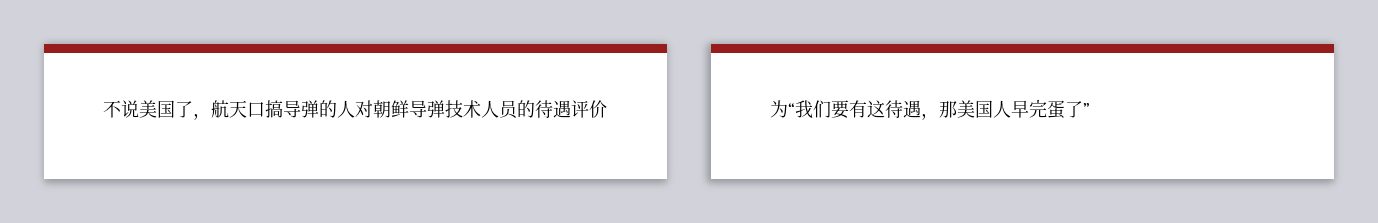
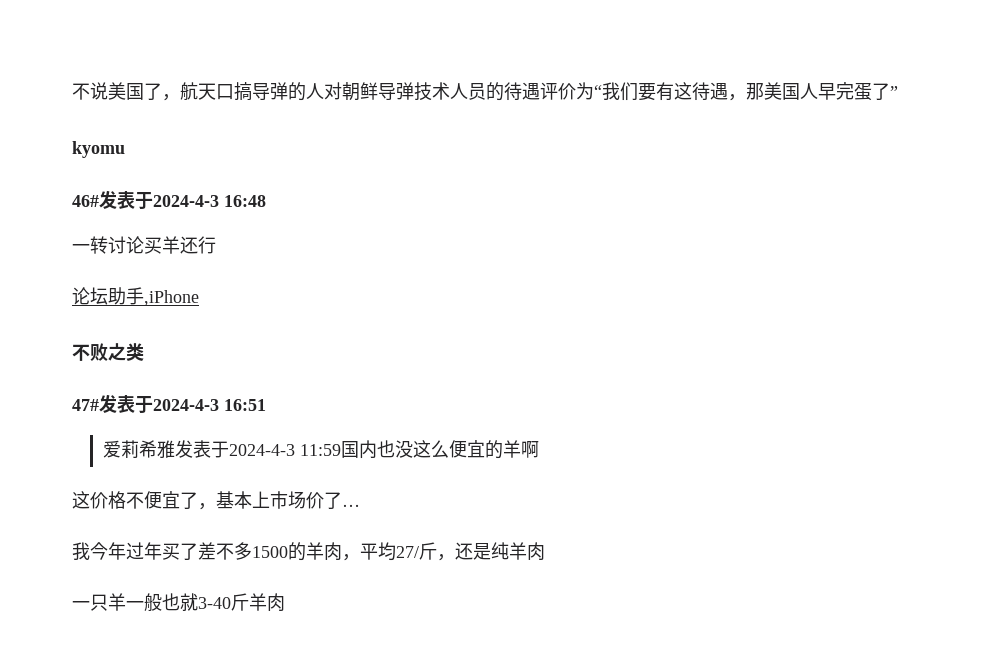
+ kyomu
+ 46#发表于2024-4-3 16:48
+ 一转讨论买羊还行
+ 论坛助手,iPhone
+ 不败之类
+ 47#发表于2024-4-3 16:51
+ 爱莉希雅发表于2024-4-3 11:59国内也没这么便宜的羊啊
+ 这价格不便宜了，基本上市场价了…
+ 我今年过年买了差不多1500的羊肉，平均27/斤，还是纯羊肉
+ 一只羊一般也就3-40斤羊肉

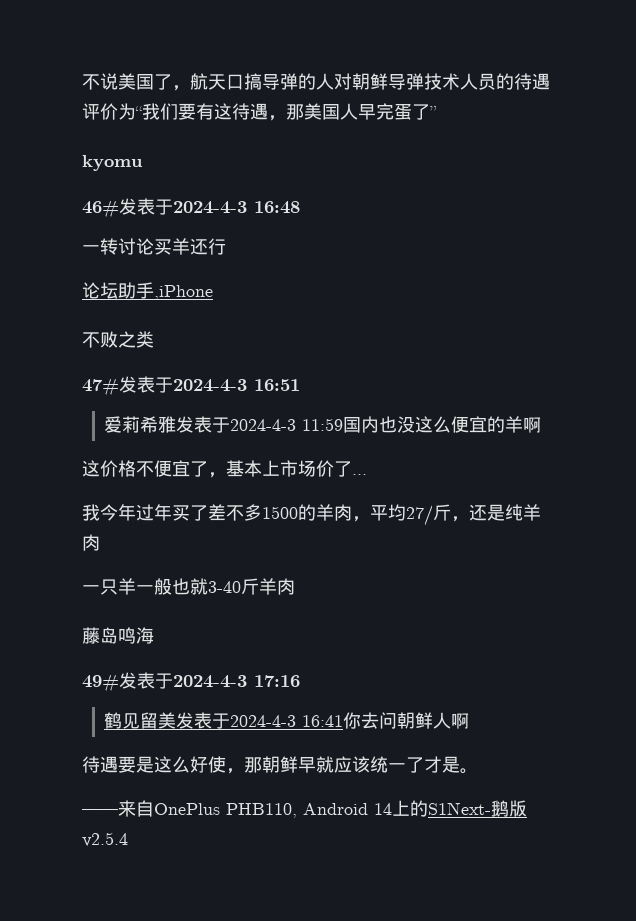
+ 藤岛鸣海
+ 49#发表于2024-4-3 17:16
+ 鹤见留美发表于2024-4-3 16:41你去问朝鲜人啊
+ 待遇要是这么好使，那朝鲜早就应该统一了才是。
+ ——来自OnePlus PHB110, Android 14上的S1Next-鹅版v2.5.4

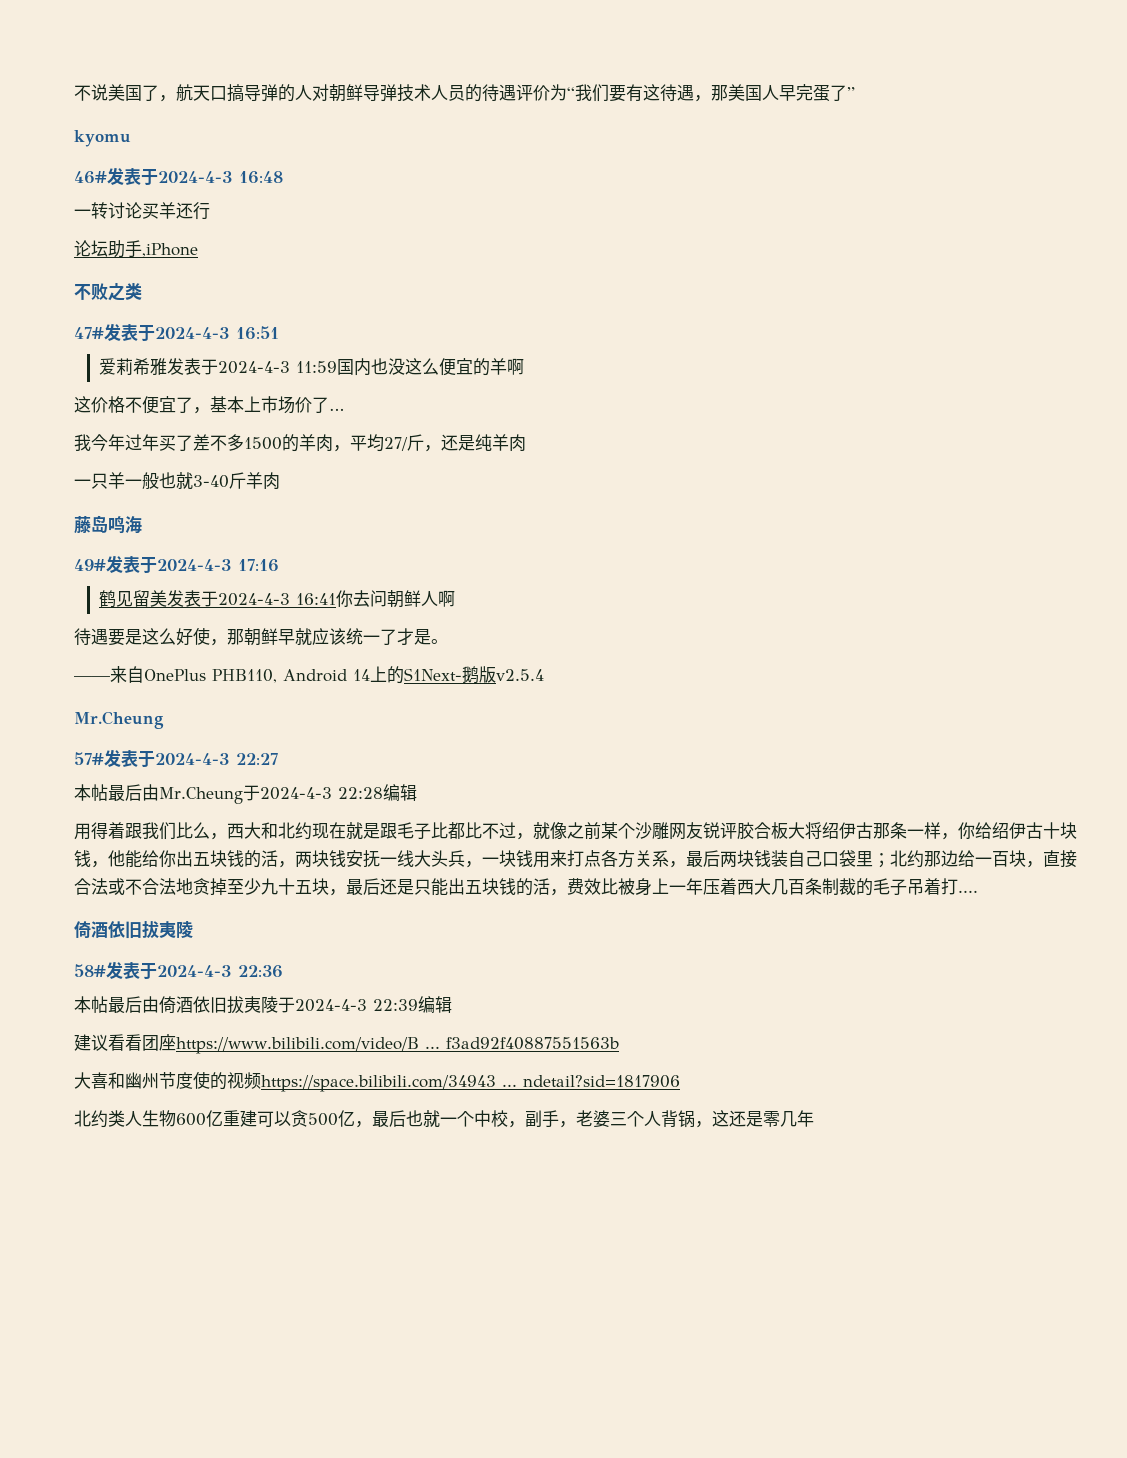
  ——来自OnePlus PHB110, Android 14上的S1Next-鹅版v2.5.4
+ Mr.Cheung
+ 57#发表于2024-4-3 22:27
+ 本帖最后由Mr.Cheung于2024-4-3 22:28编辑
+ 用得着跟我们比么，西大和北约现在就是跟毛子比都比不过，就像之前某个沙雕网友锐评胶合板大将绍伊古那条一样，你给绍伊古十块钱，他能给你出五块钱的活，两块钱安抚一线大头兵，一块钱用来打点各方关系，最后两块钱装自己口袋里；北约那边给一百块，直接合法或不合法地贪掉至少九十五块，最后还是只能出五块钱的活，费效比被身上一年压着西大几百条制裁的毛子吊着打....
+ 倚酒依旧拔夷陵
+ 58#发表于2024-4-3 22:36
+ 本帖最后由倚酒依旧拔夷陵于2024-4-3 22:39编辑
+ 建议看看团座https://www.bilibili.com/video/B ... f3ad92f40887551563b
+ 大喜和幽州节度使的视频https://space.bilibili.com/34943 ... ndetail?sid=1817906
+ 北约类人生物600亿重建可以贪500亿，最后也就一个中校，副手，老婆三个人背锅，这还是零几年

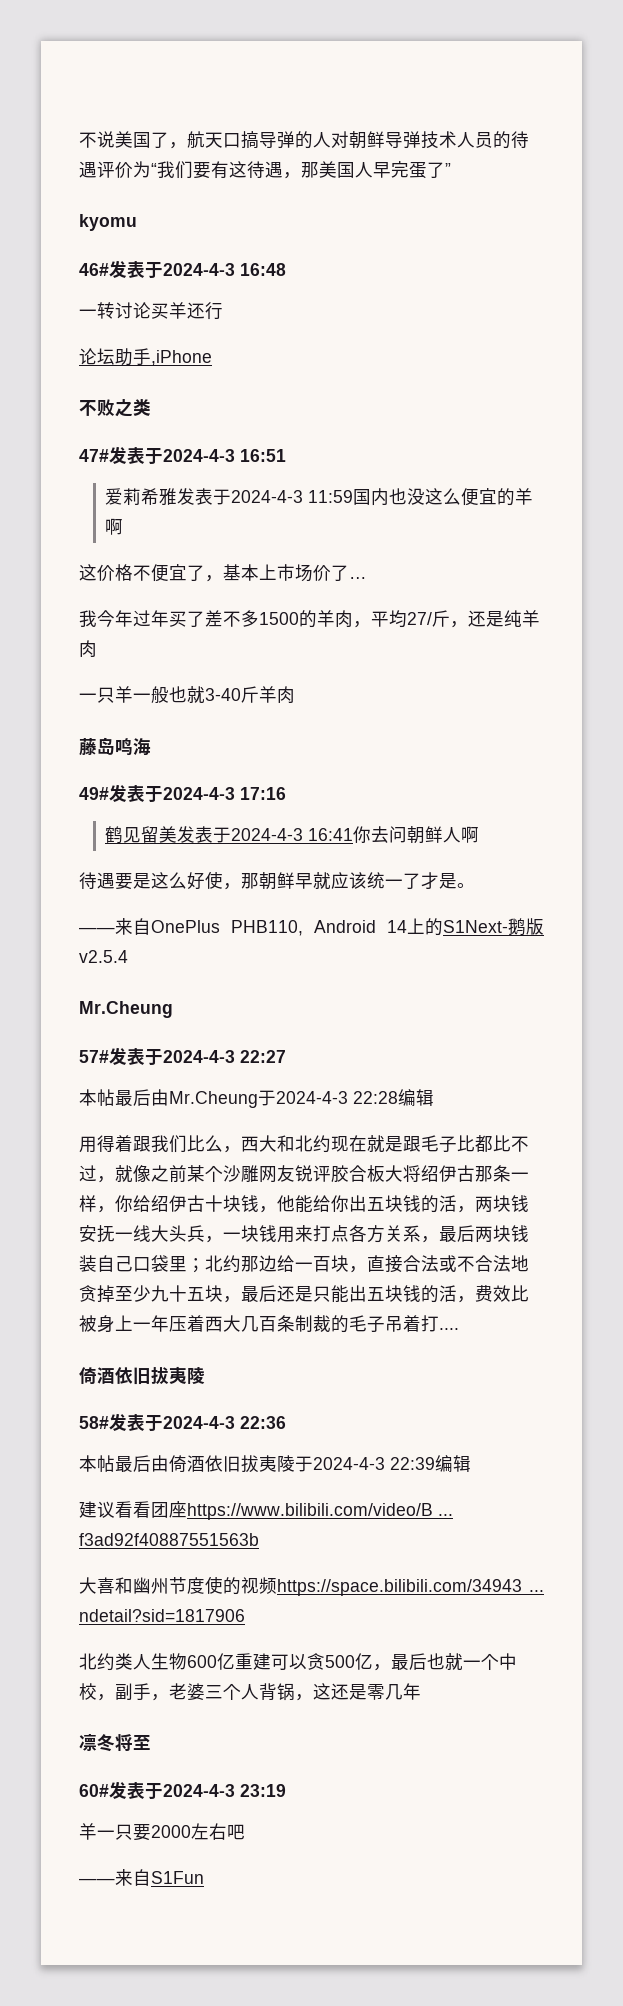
+ 凛冬将至
+ 60#发表于2024-4-3 23:19
+ 羊一只要2000左右吧
+ ——来自S1Fun

